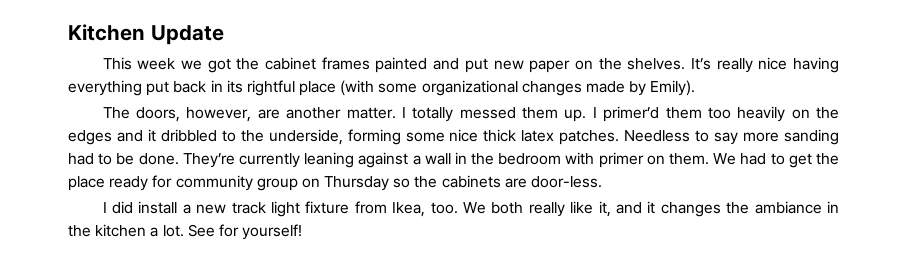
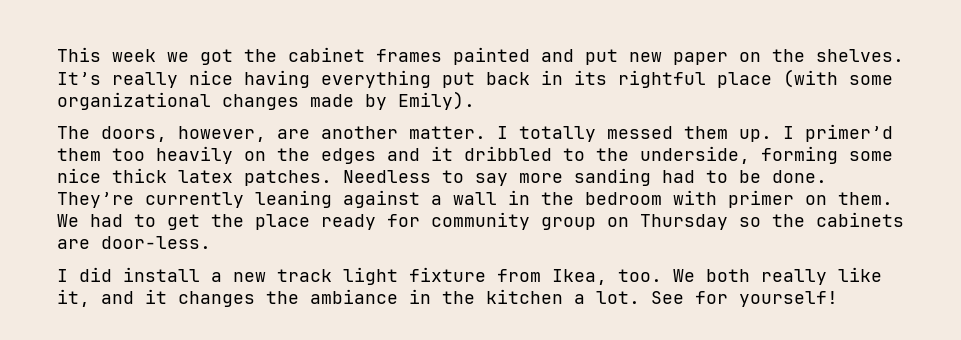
- Kitchen Update

